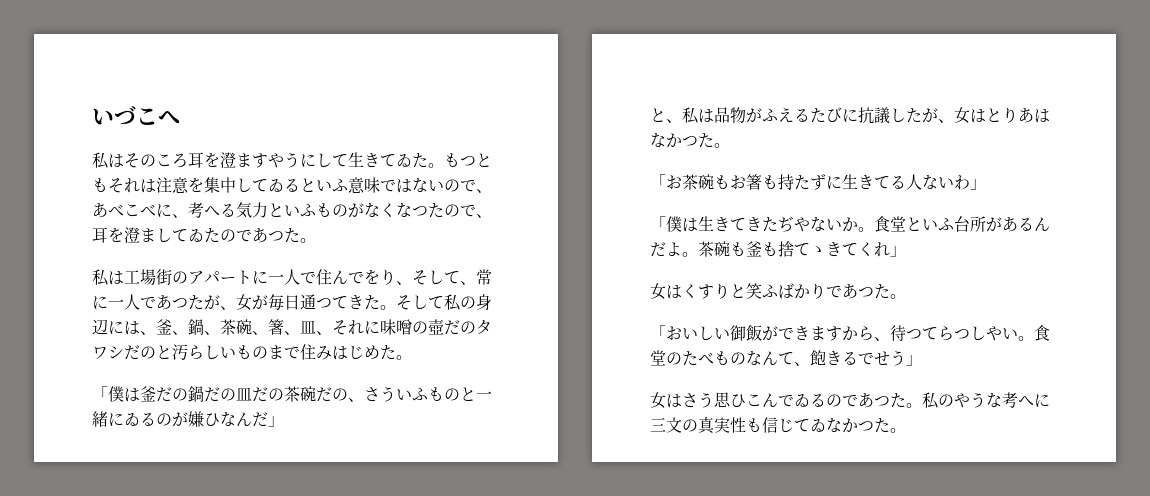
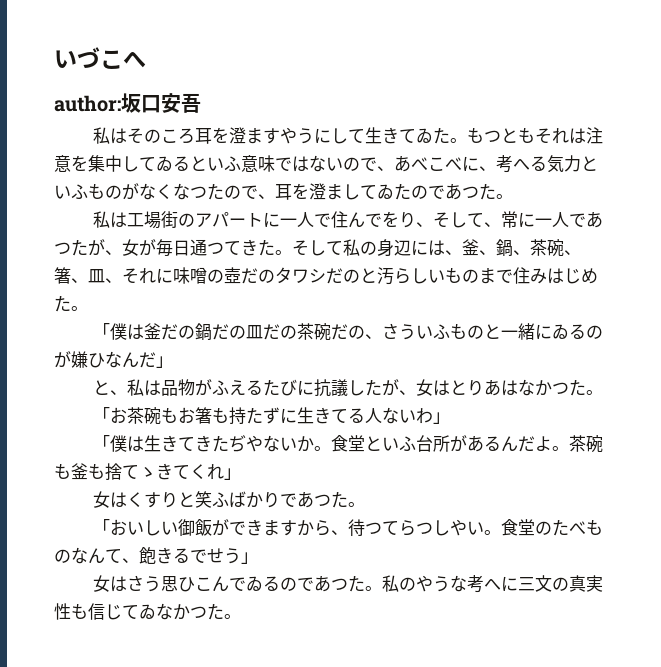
+ author:坂口安吾

